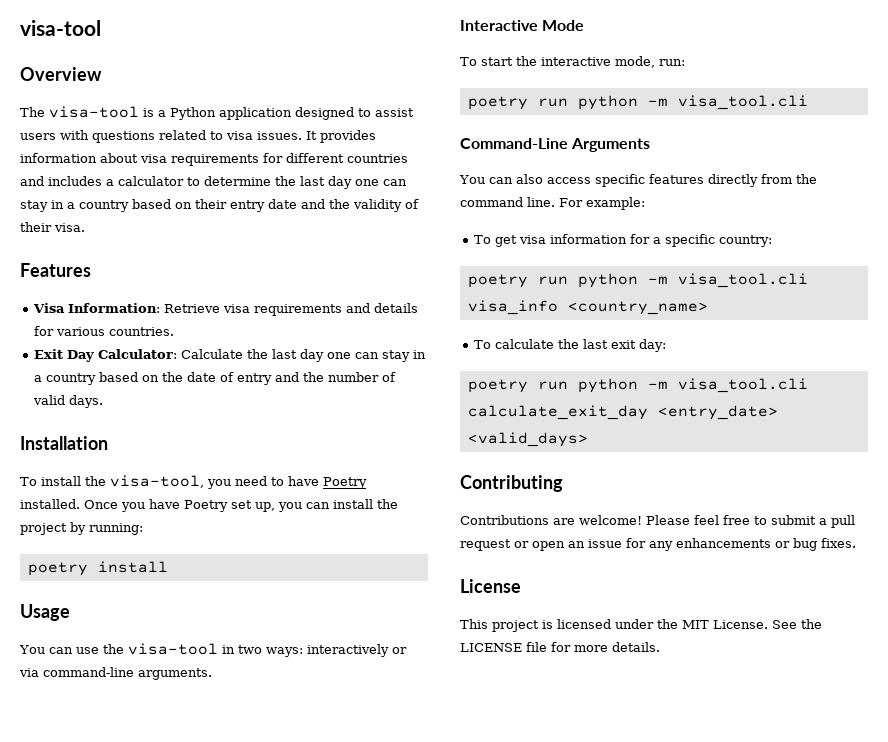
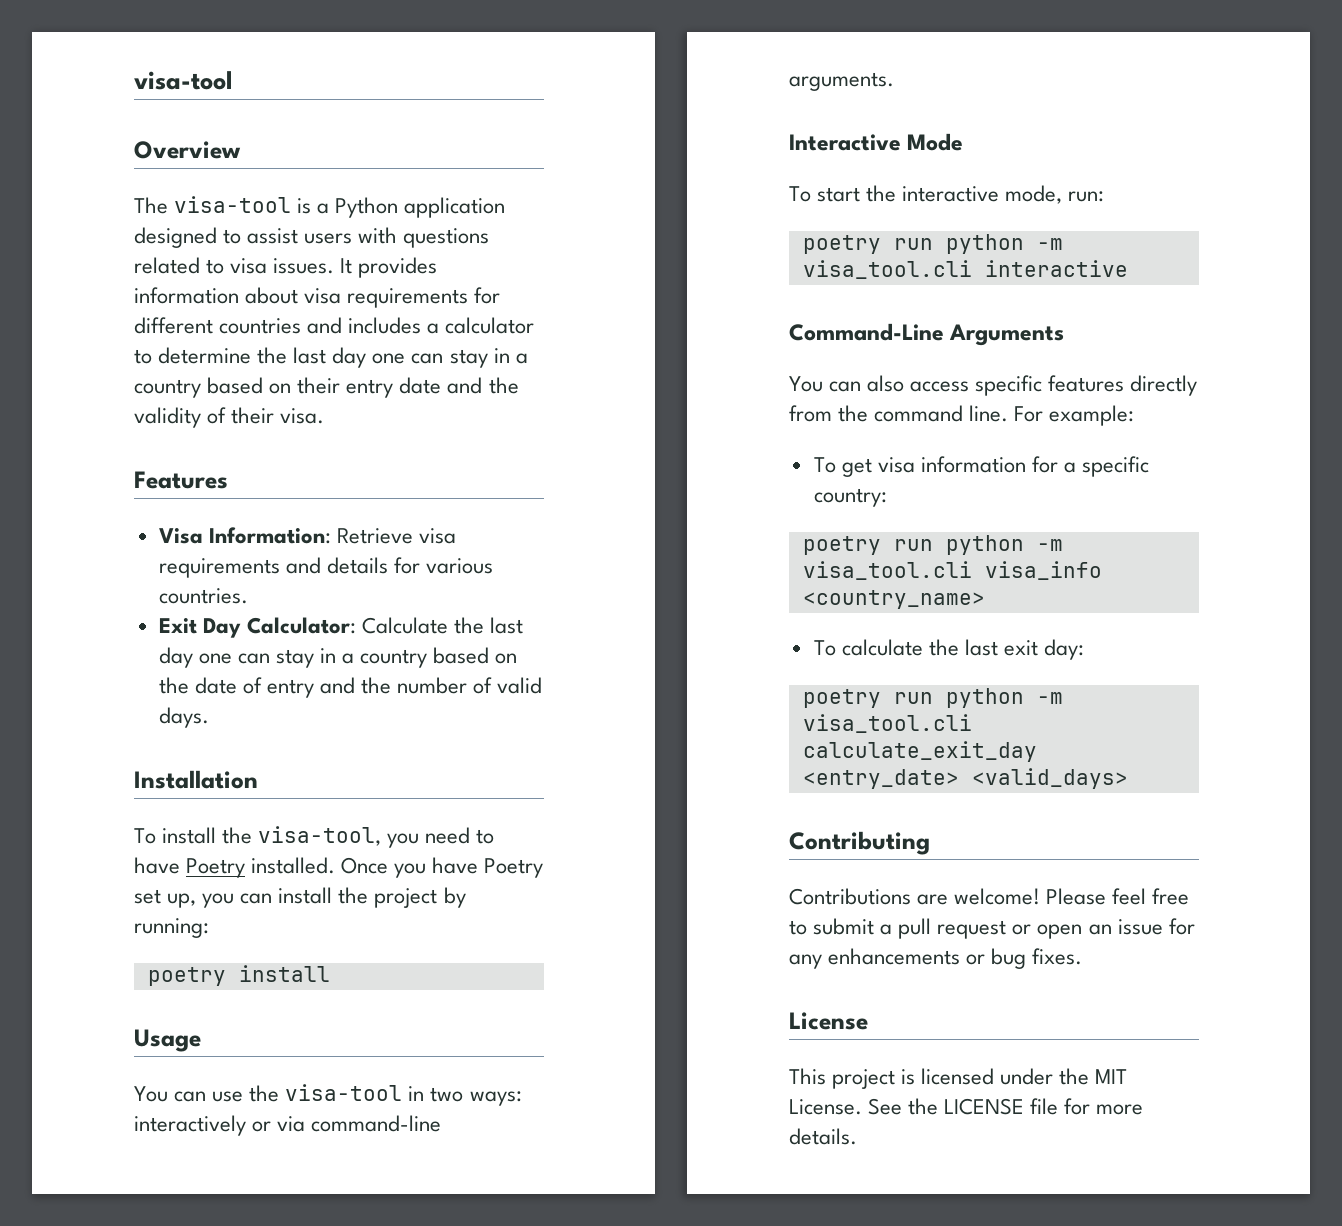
  To start the interactive mode, run:
- poetry run python -m visa_tool.cli
+ poetry run python -m visa_tool.cli interactive

